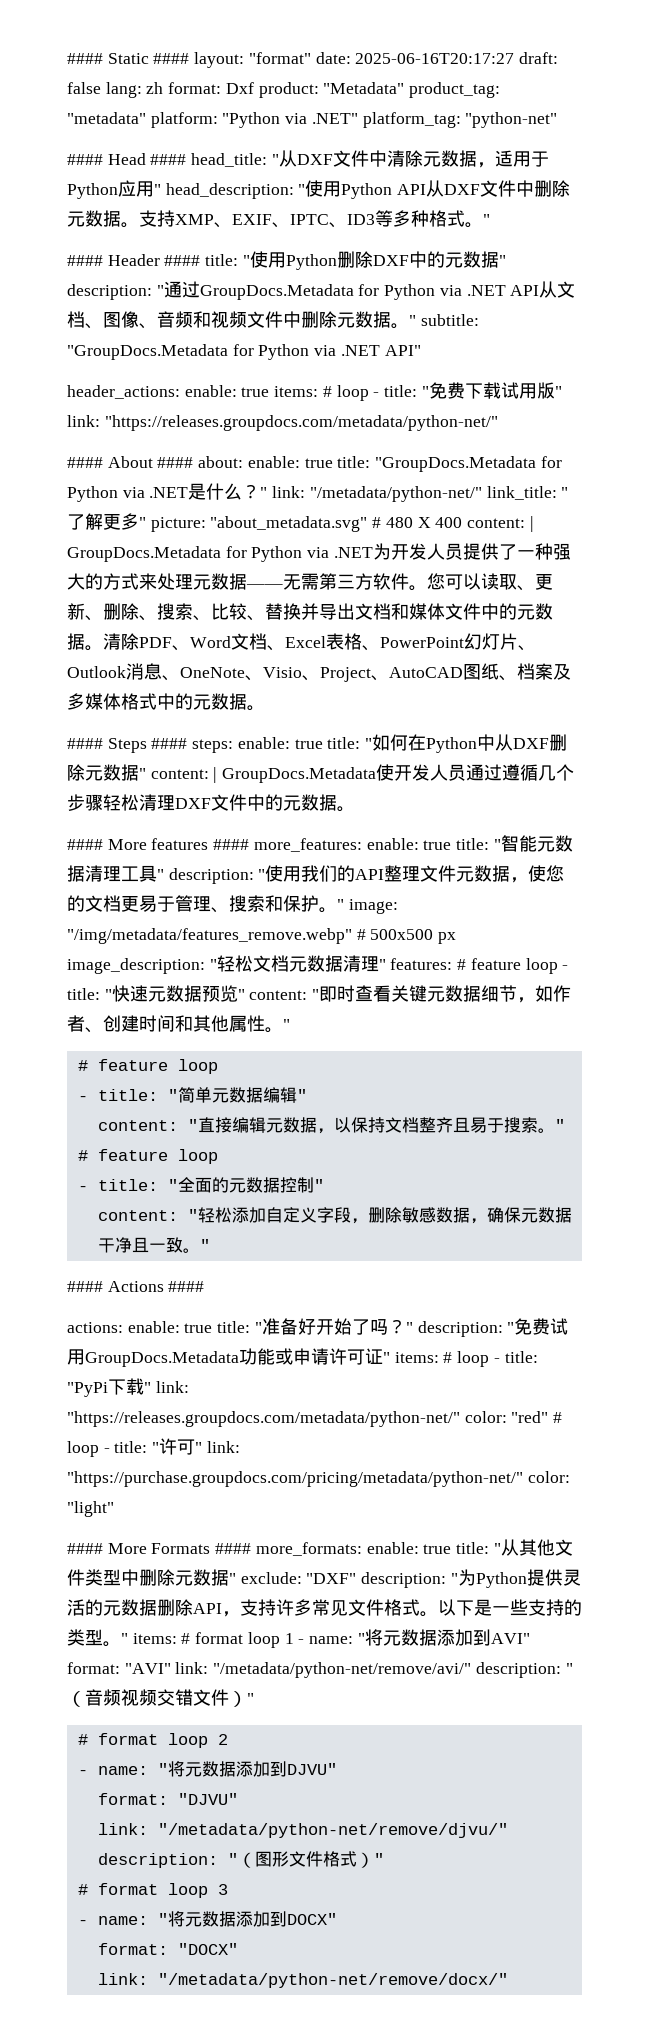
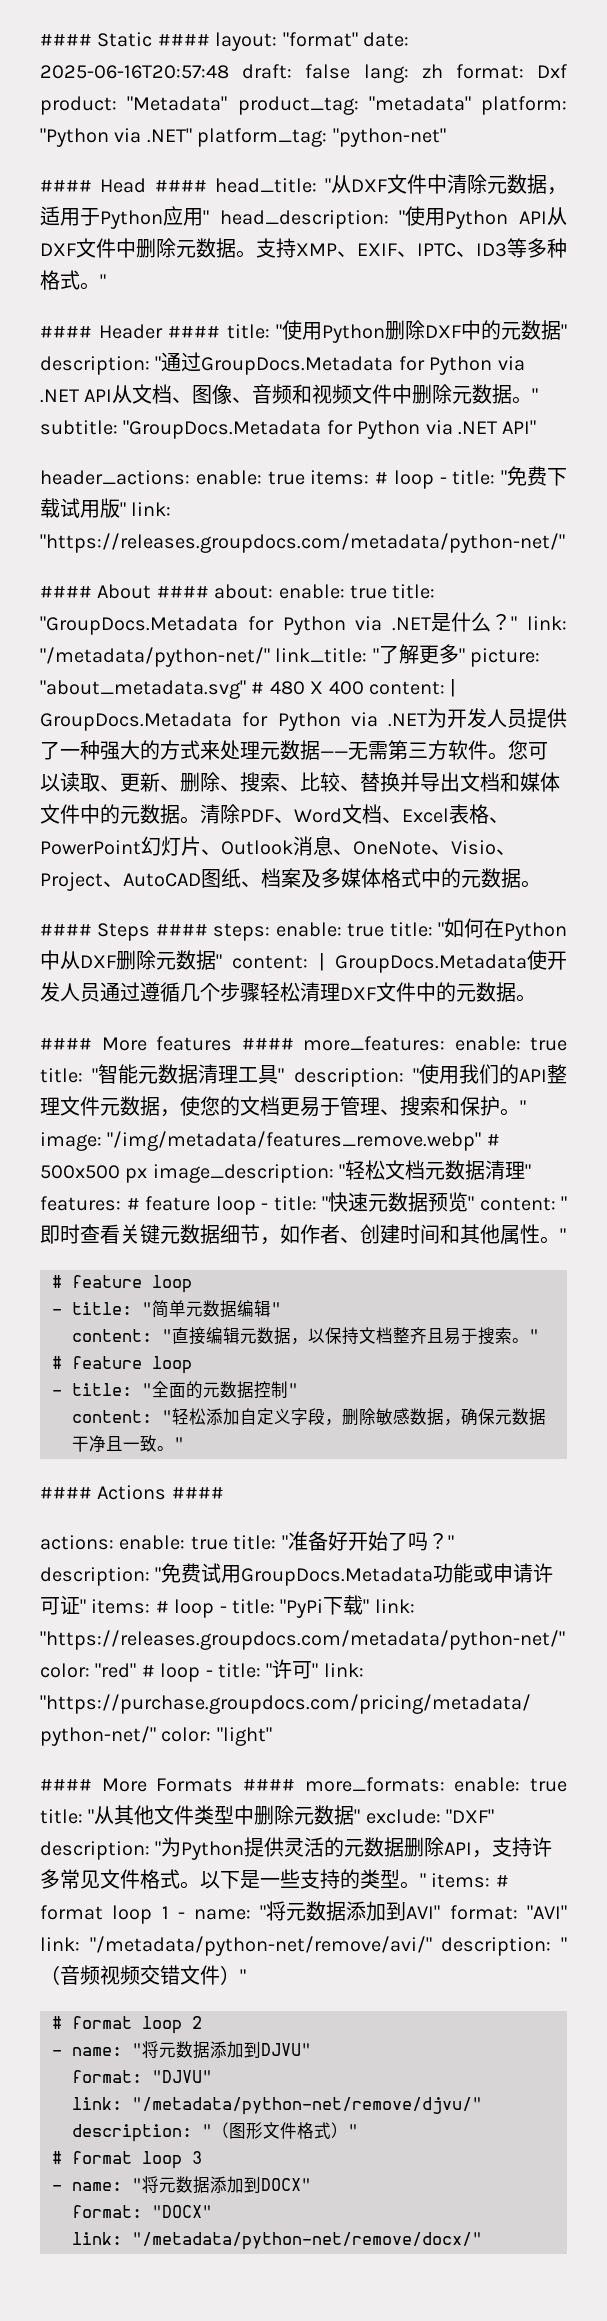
- #### Static #### layout: "format" date: 2025-06-16T20:17:27 draft: false lang: zh format: Dxf product: "Metadata" product_tag: "metadata" platform: "Python via .NET" platform_tag: "python-net"
+ #### Static #### layout: "format" date: 2025-06-16T20:57:48 draft: false lang: zh format: Dxf product: "Metadata" product_tag: "metadata" platform: "Python via .NET" platform_tag: "python-net"

